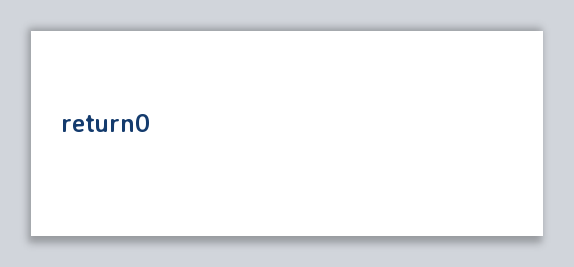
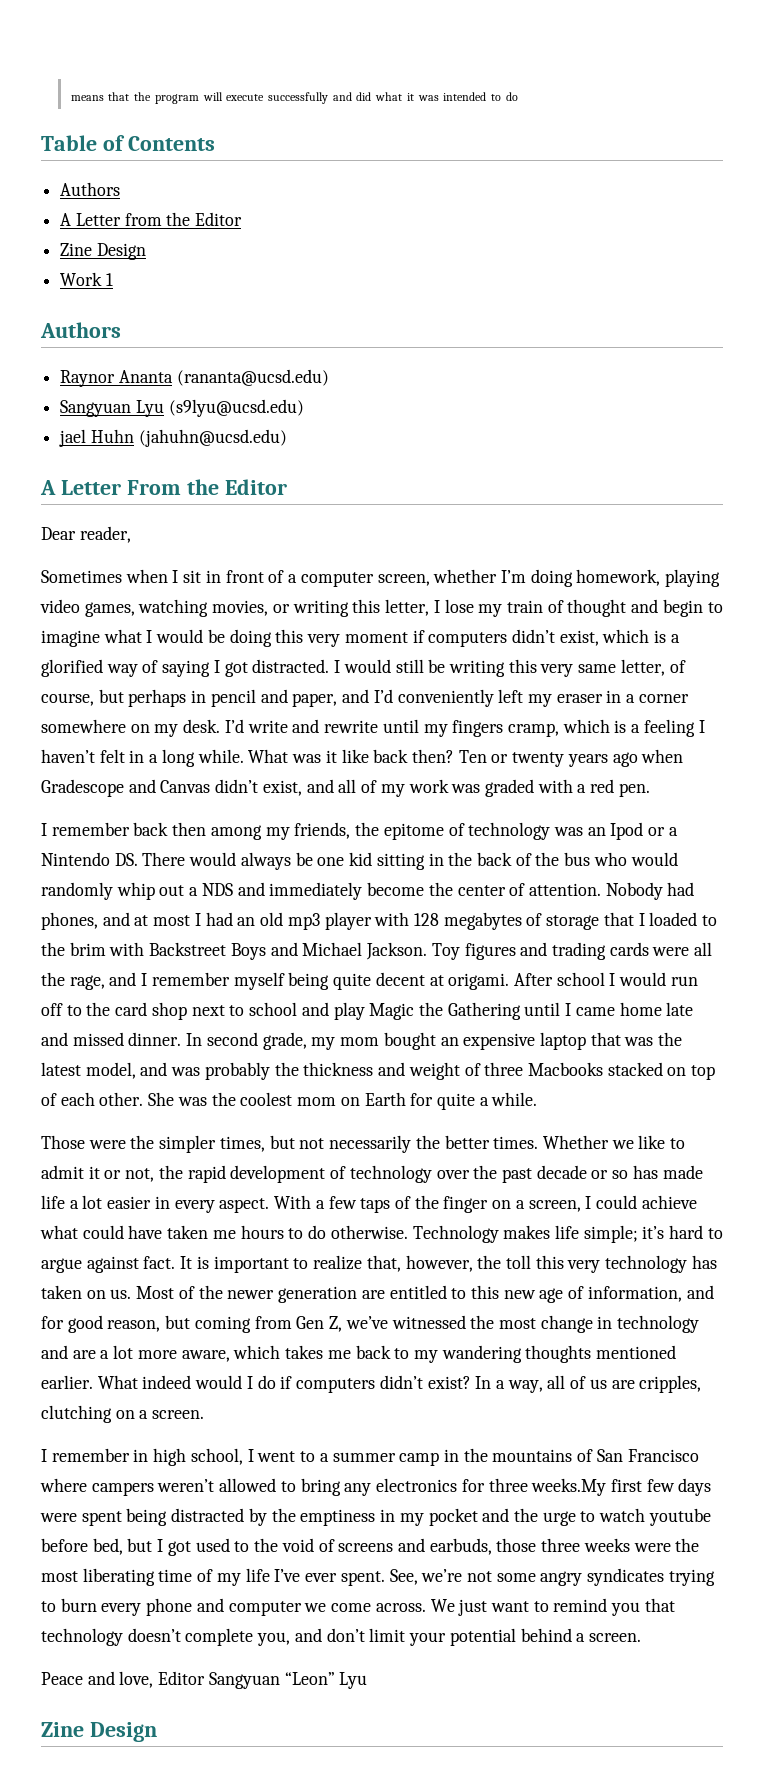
- return0
+ means that the program will execute successfully and did what it was intended to do
+ Table of Contents
+ Authors
+ A Letter from the Editor
+ Zine Design
+ Work 1
+ Authors
+ Raynor Ananta (rananta@ucsd.edu)
+ Sangyuan Lyu (s9lyu@ucsd.edu)
+ jael Huhn (jahuhn@ucsd.edu)
+ A Letter From the Editor
+ Dear reader,
+ Sometimes when I sit in front of a computer screen, whether I’m doing homework, playing video games, watching movies, or writing this letter, I lose my train of thought and begin to imagine what I would be doing this very moment if computers didn’t exist, which is a glorified way of saying I got distracted. I would still be writing this very same letter, of course, but perhaps in pencil and paper, and I’d conveniently left my eraser in a corner somewhere on my desk. I’d write and rewrite until my fingers cramp, which is a feeling I haven’t felt in a long while. What was it like back then? Ten or twenty years ago when Gradescope and Canvas didn’t exist, and all of my work was graded with a red pen.
+ I remember back then among my friends, the epitome of technology was an Ipod or a Nintendo DS. There would always be one kid sitting in the back of the bus who would randomly whip out a NDS and immediately become the center of attention. Nobody had phones, and at most I had an old mp3 player with 128 megabytes of storage that I loaded to the brim with Backstreet Boys and Michael Jackson. Toy figures and trading cards were all the rage, and I remember myself being quite decent at origami. After school I would run off to the card shop next to school and play Magic the Gathering until I came home late and missed dinner. In second grade, my mom bought an expensive laptop that was the latest model, and was probably the thickness and weight of three Macbooks stacked on top of each other. She was the coolest mom on Earth for quite a while.
+ Those were the simpler times, but not necessarily the better times. Whether we like to admit it or not, the rapid development of technology over the past decade or so has made life a lot easier in every aspect. With a few taps of the finger on a screen, I could achieve what could have taken me hours to do otherwise. Technology makes life simple; it’s hard to argue against fact. It is important to realize that, however, the toll this very technology has taken on us. Most of the newer generation are entitled to this new age of information, and for good reason, but coming from Gen Z, we’ve witnessed the most change in technology and are a lot more aware, which takes me back to my wandering thoughts mentioned earlier. What indeed would I do if computers didn’t exist? In a way, all of us are cripples, clutching on a screen.
+ I remember in high school, I went to a summer camp in the mountains of San Francisco where campers weren’t allowed to bring any electronics for three weeks.My first few days were spent being distracted by the emptiness in my pocket and the urge to watch youtube before bed, but I got used to the void of screens and earbuds, those three weeks were the most liberating time of my life I’ve ever spent. See, we’re not some angry syndicates trying to burn every phone and computer we come across. We just want to remind you that technology doesn’t complete you, and don’t limit your potential behind a screen.
+ Peace and love, Editor Sangyuan “Leon” Lyu
+ Zine Design

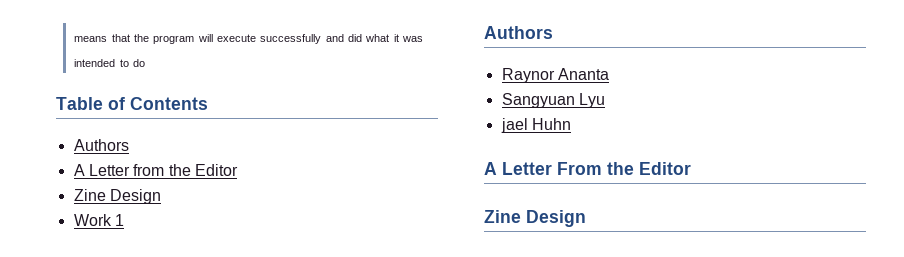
- Raynor Ananta (rananta@ucsd.edu)
+ Raynor Ananta
- Sangyuan Lyu (s9lyu@ucsd.edu)
+ Sangyuan Lyu
- jael Huhn (jahuhn@ucsd.edu)
+ jael Huhn
- Dear reader,
- Sometimes when I sit in front of a computer screen, whether I’m doing homework, playing video games, watching movies, or writing this letter, I lose my train of thought and begin to imagine what I would be doing this very moment if computers didn’t exist, which is a glorified way of saying I got distracted. I would still be writing this very same letter, of course, but perhaps in pencil and paper, and I’d conveniently left my eraser in a corner somewhere on my desk. I’d write and rewrite until my fingers cramp, which is a feeling I haven’t felt in a long while. What was it like back then? Ten or twenty years ago when Gradescope and Canvas didn’t exist, and all of my work was graded with a red pen.
- I remember back then among my friends, the epitome of technology was an Ipod or a Nintendo DS. There would always be one kid sitting in the back of the bus who would randomly whip out a NDS and immediately become the center of attention. Nobody had phones, and at most I had an old mp3 player with 128 megabytes of storage that I loaded to the brim with Backstreet Boys and Michael Jackson. Toy figures and trading cards were all the rage, and I remember myself being quite decent at origami. After school I would run off to the card shop next to school and play Magic the Gathering until I came home late and missed dinner. In second grade, my mom bought an expensive laptop that was the latest model, and was probably the thickness and weight of three Macbooks stacked on top of each other. She was the coolest mom on Earth for quite a while.
- Those were the simpler times, but not necessarily the better times. Whether we like to admit it or not, the rapid development of technology over the past decade or so has made life a lot easier in every aspect. With a few taps of the finger on a screen, I could achieve what could have taken me hours to do otherwise. Technology makes life simple; it’s hard to argue against fact. It is important to realize that, however, the toll this very technology has taken on us. Most of the newer generation are entitled to this new age of information, and for good reason, but coming from Gen Z, we’ve witnessed the most change in technology and are a lot more aware, which takes me back to my wandering thoughts mentioned earlier. What indeed would I do if computers didn’t exist? In a way, all of us are cripples, clutching on a screen.
- I remember in high school, I went to a summer camp in the mountains of San Francisco where campers weren’t allowed to bring any electronics for three weeks.My first few days were spent being distracted by the emptiness in my pocket and the urge to watch youtube before bed, but I got used to the void of screens and earbuds, those three weeks were the most liberating time of my life I’ve ever spent. See, we’re not some angry syndicates trying to burn every phone and computer we come across. We just want to remind you that technology doesn’t complete you, and don’t limit your potential behind a screen.
- Peace and love, Editor Sangyuan “Leon” Lyu

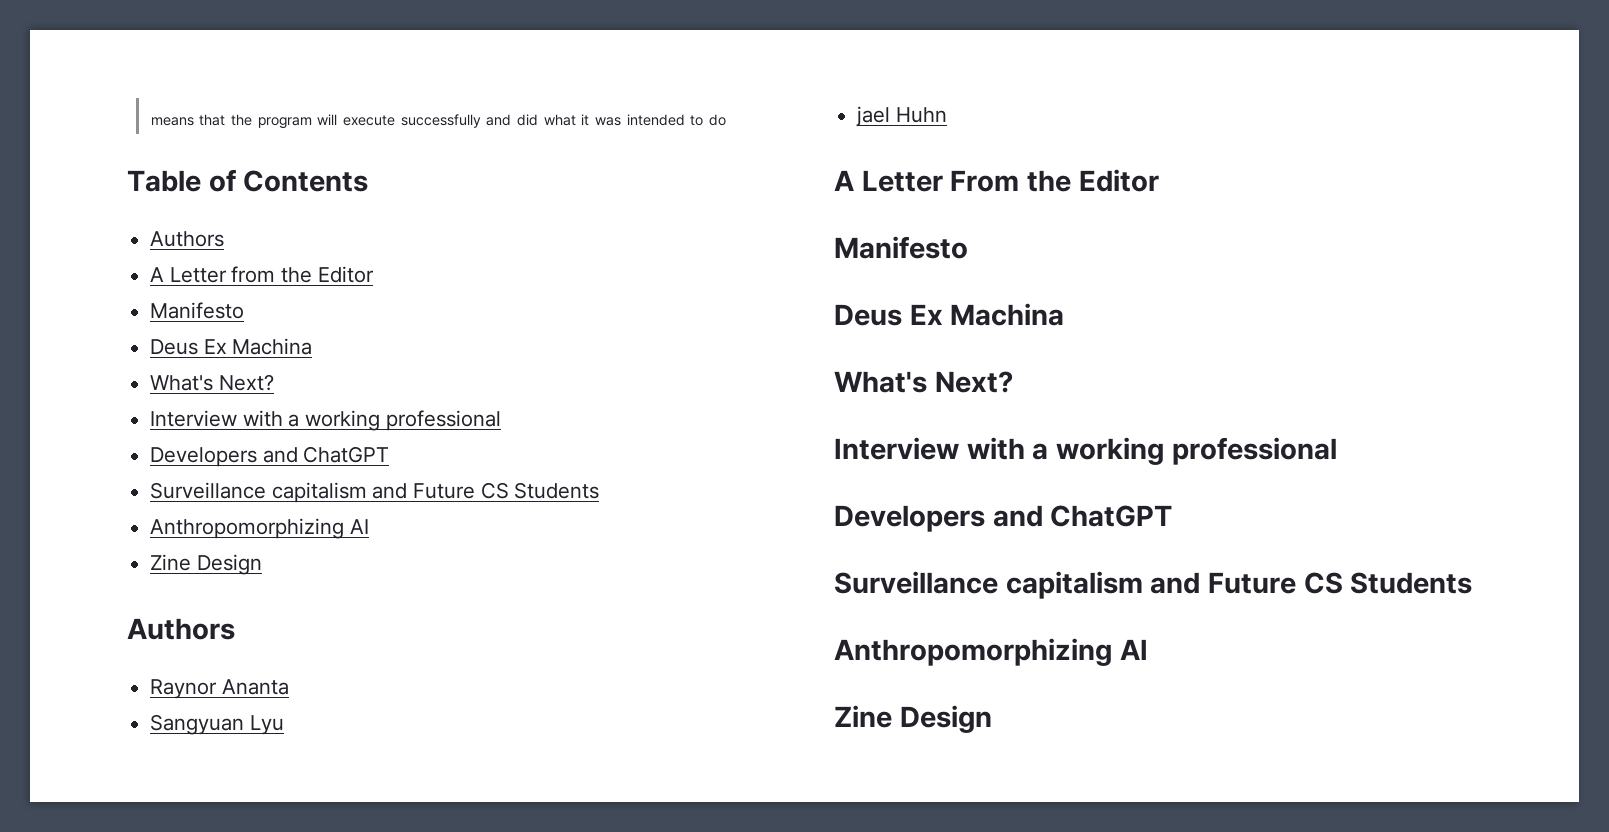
  A Letter from the Editor
+ Manifesto
+ Deus Ex Machina
+ What's Next?
+ Interview with a working professional
+ Developers and ChatGPT
+ Surveillance capitalism and Future CS Students
+ Anthropomorphizing AI
  Zine Design
- Work 1
  A Letter From the Editor
+ Manifesto
+ Deus Ex Machina
+ What's Next?
+ Interview with a working professional
+ Developers and ChatGPT
+ Surveillance capitalism and Future CS Students
+ Anthropomorphizing AI

